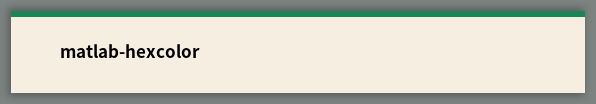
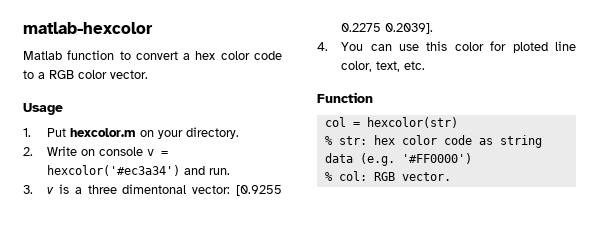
+ Matlab function to convert a hex color code to a RGB color vector.
+ Usage
+ 1. Put hexcolor.m on your directory.
+ 2. Write on console v = hexcolor('#ec3a34') and run.
+ 3. v is a three dimentonal vector: [0.9255 0.2275 0.2039].
+ 4. You can use this color for ploted line color, text, etc.
+ Function
+ col = hexcolor(str)
+ % str: hex color code as string data (e.g. '#FF0000')
+ % col: RGB vector.

